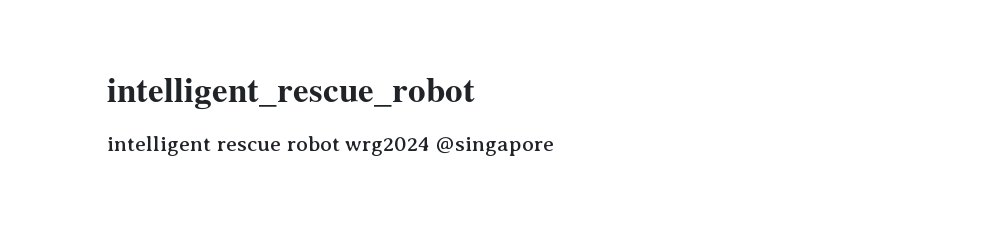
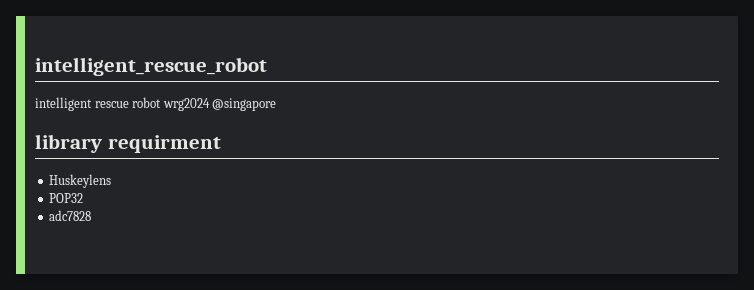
+ library requirment
+ Huskeylens
+ POP32
+ adc7828

